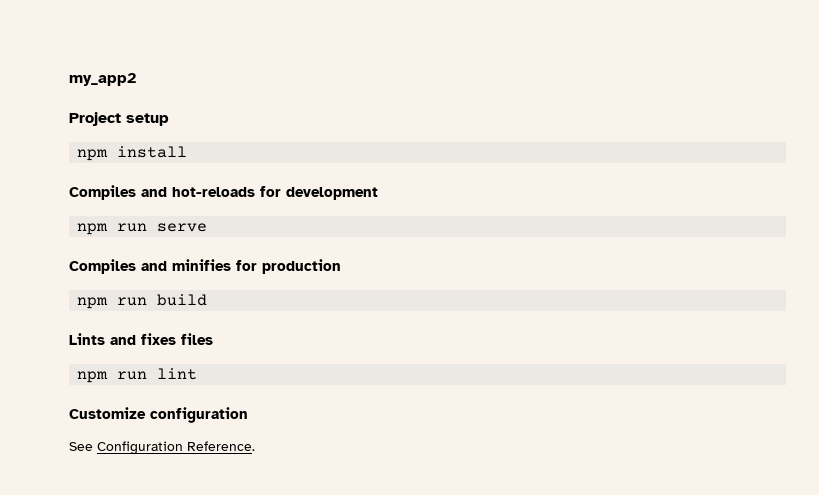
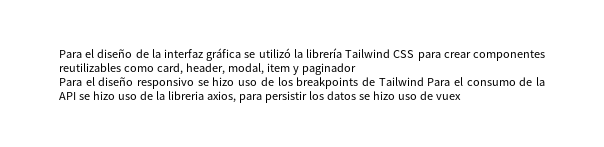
- my_app2
- Project setup
- npm install
- Compiles and hot-reloads for development
- npm run serve
- Compiles and minifies for production
- npm run build
- Lints and fixes files
- npm run lint
- Customize configuration
- See Configuration Reference.
+ Para el diseño de la interfaz gráfica se utilizó la librería Tailwind CSS para crear componentes reutilizables como card, header, modal, item y paginador
+ Para el diseño responsivo se hizo uso de los breakpoints de Tailwind Para el consumo de la API se hizo uso de la libreria axios, para persistir los datos se hizo uso de vuex

